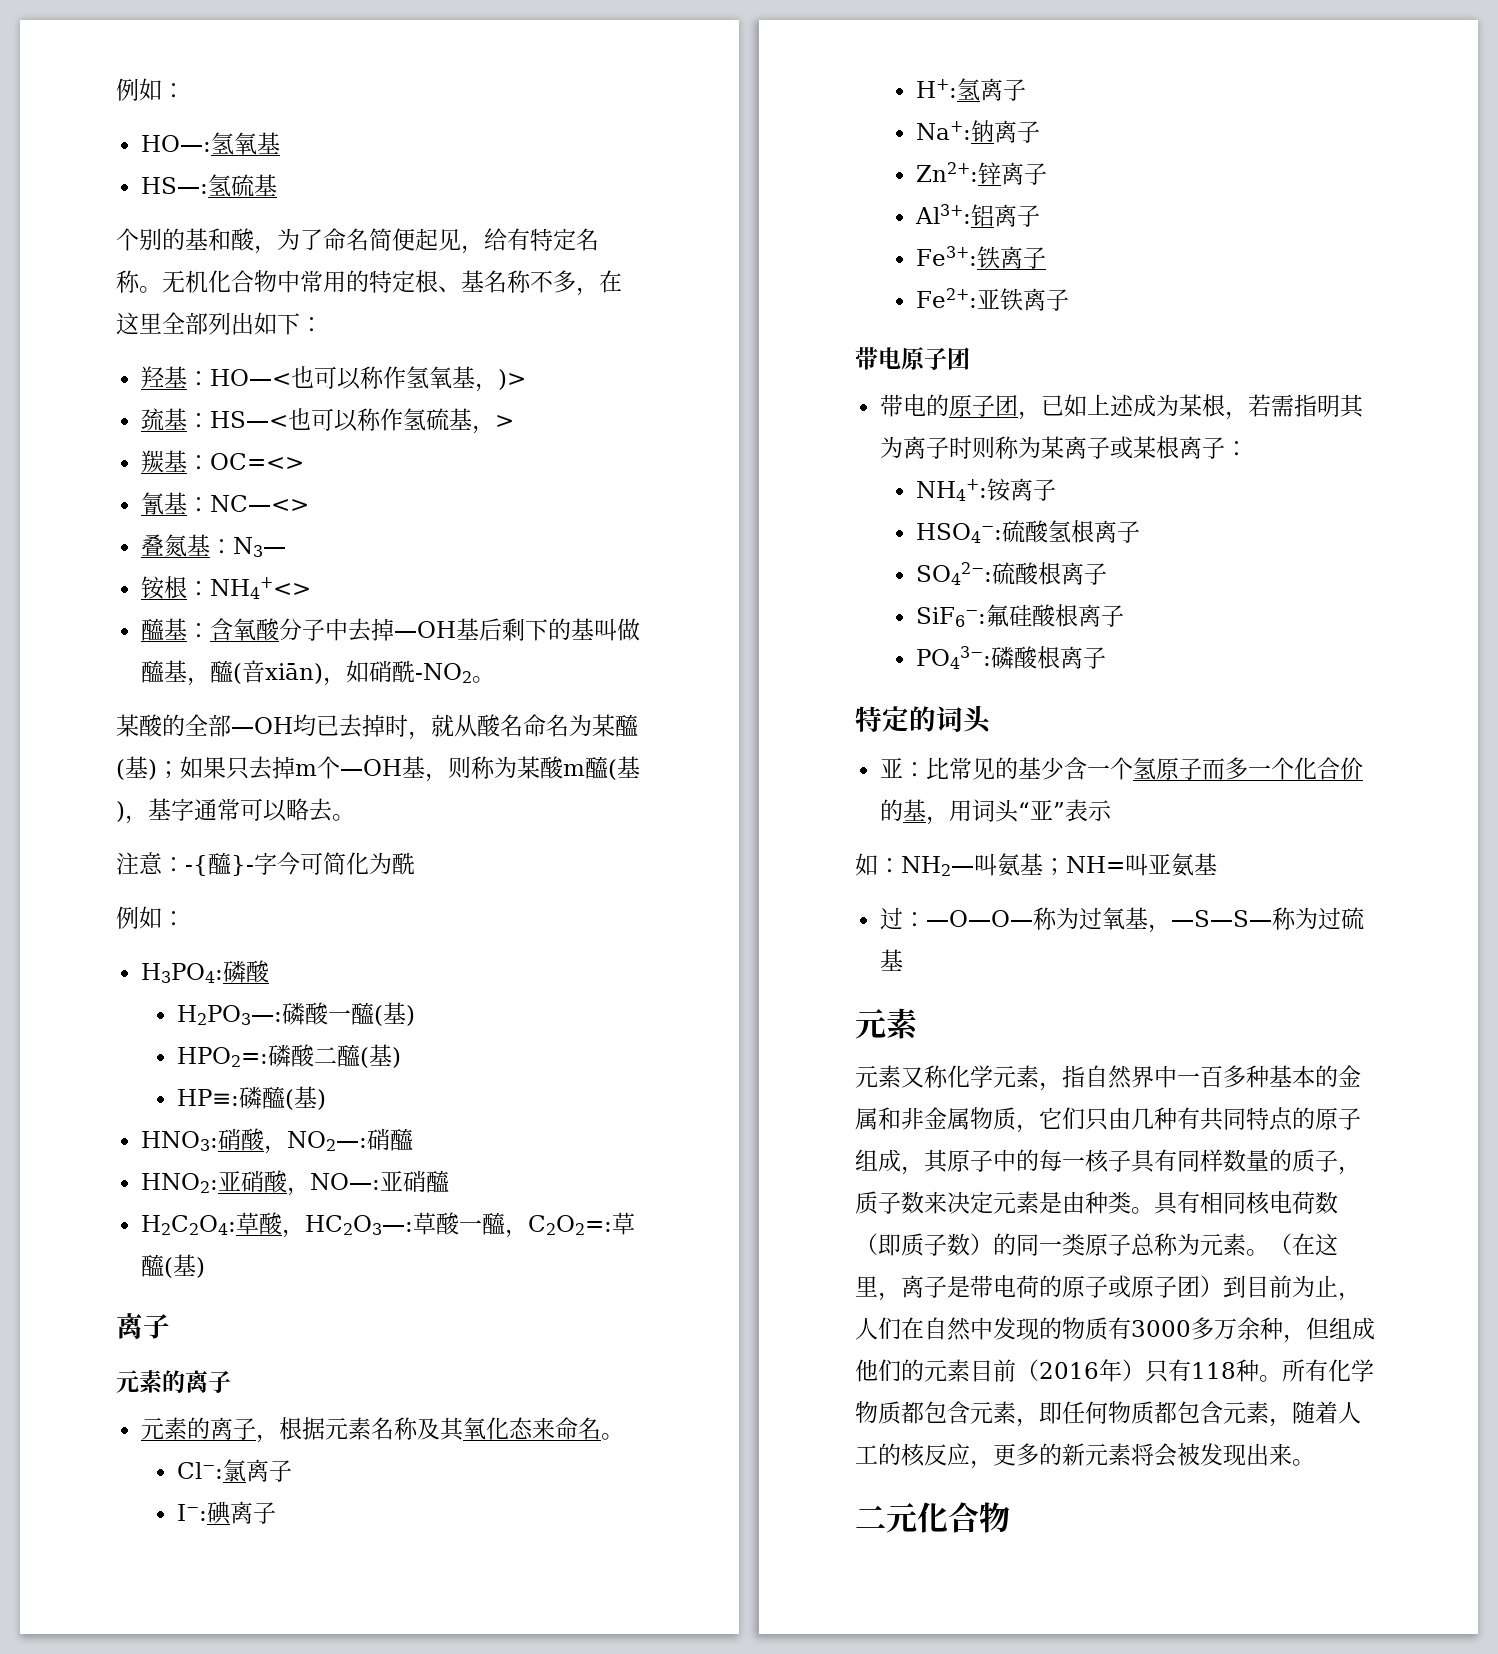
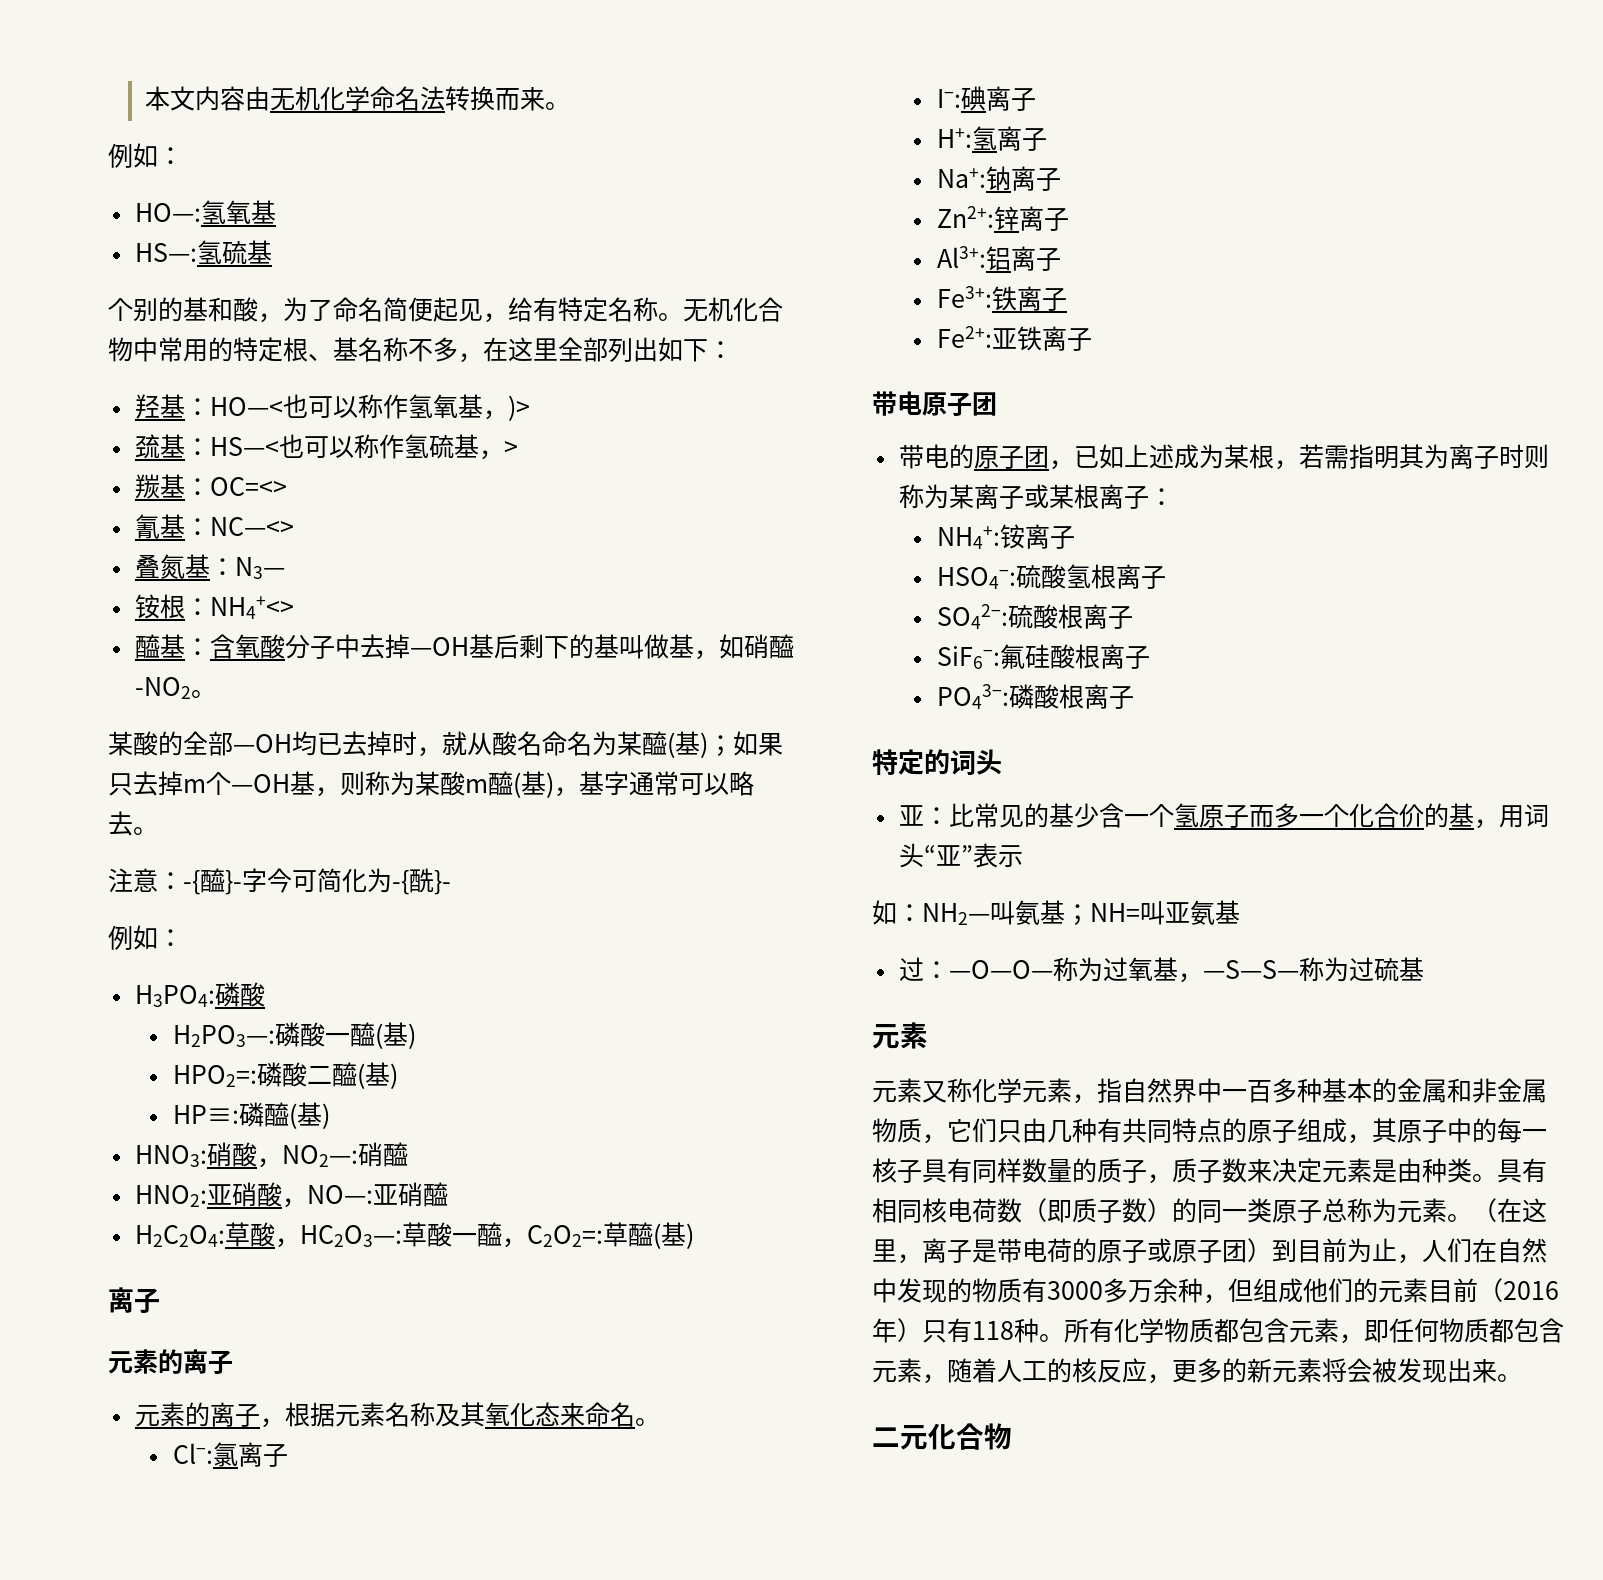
+ 本文内容由无机化学命名法转换而来。
- 醯基：含氧酸分子中去掉—OH基后剩下的基叫做醯基，醯(音xiān)，如硝酰-NO2。
+ 醯基：含氧酸分子中去掉—OH基后剩下的基叫做基，如硝醯-NO2。
- 注意：-{醯}-字今可简化为酰
+ 注意：-{醯}-字今可简化为-{酰}-

